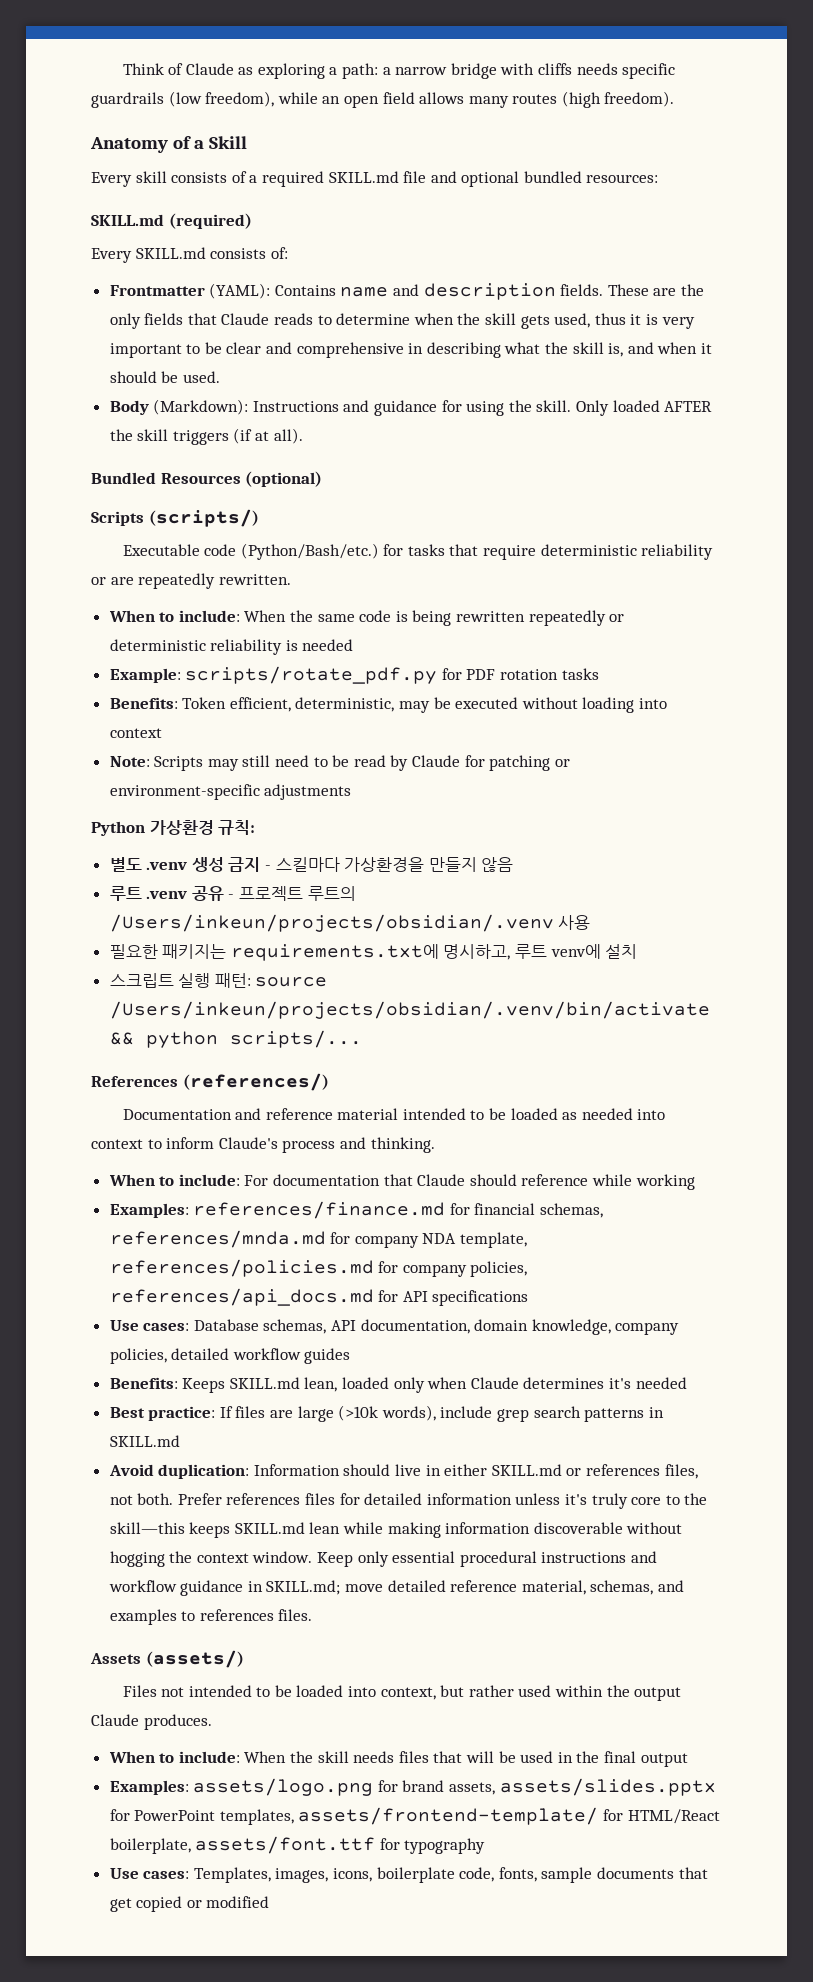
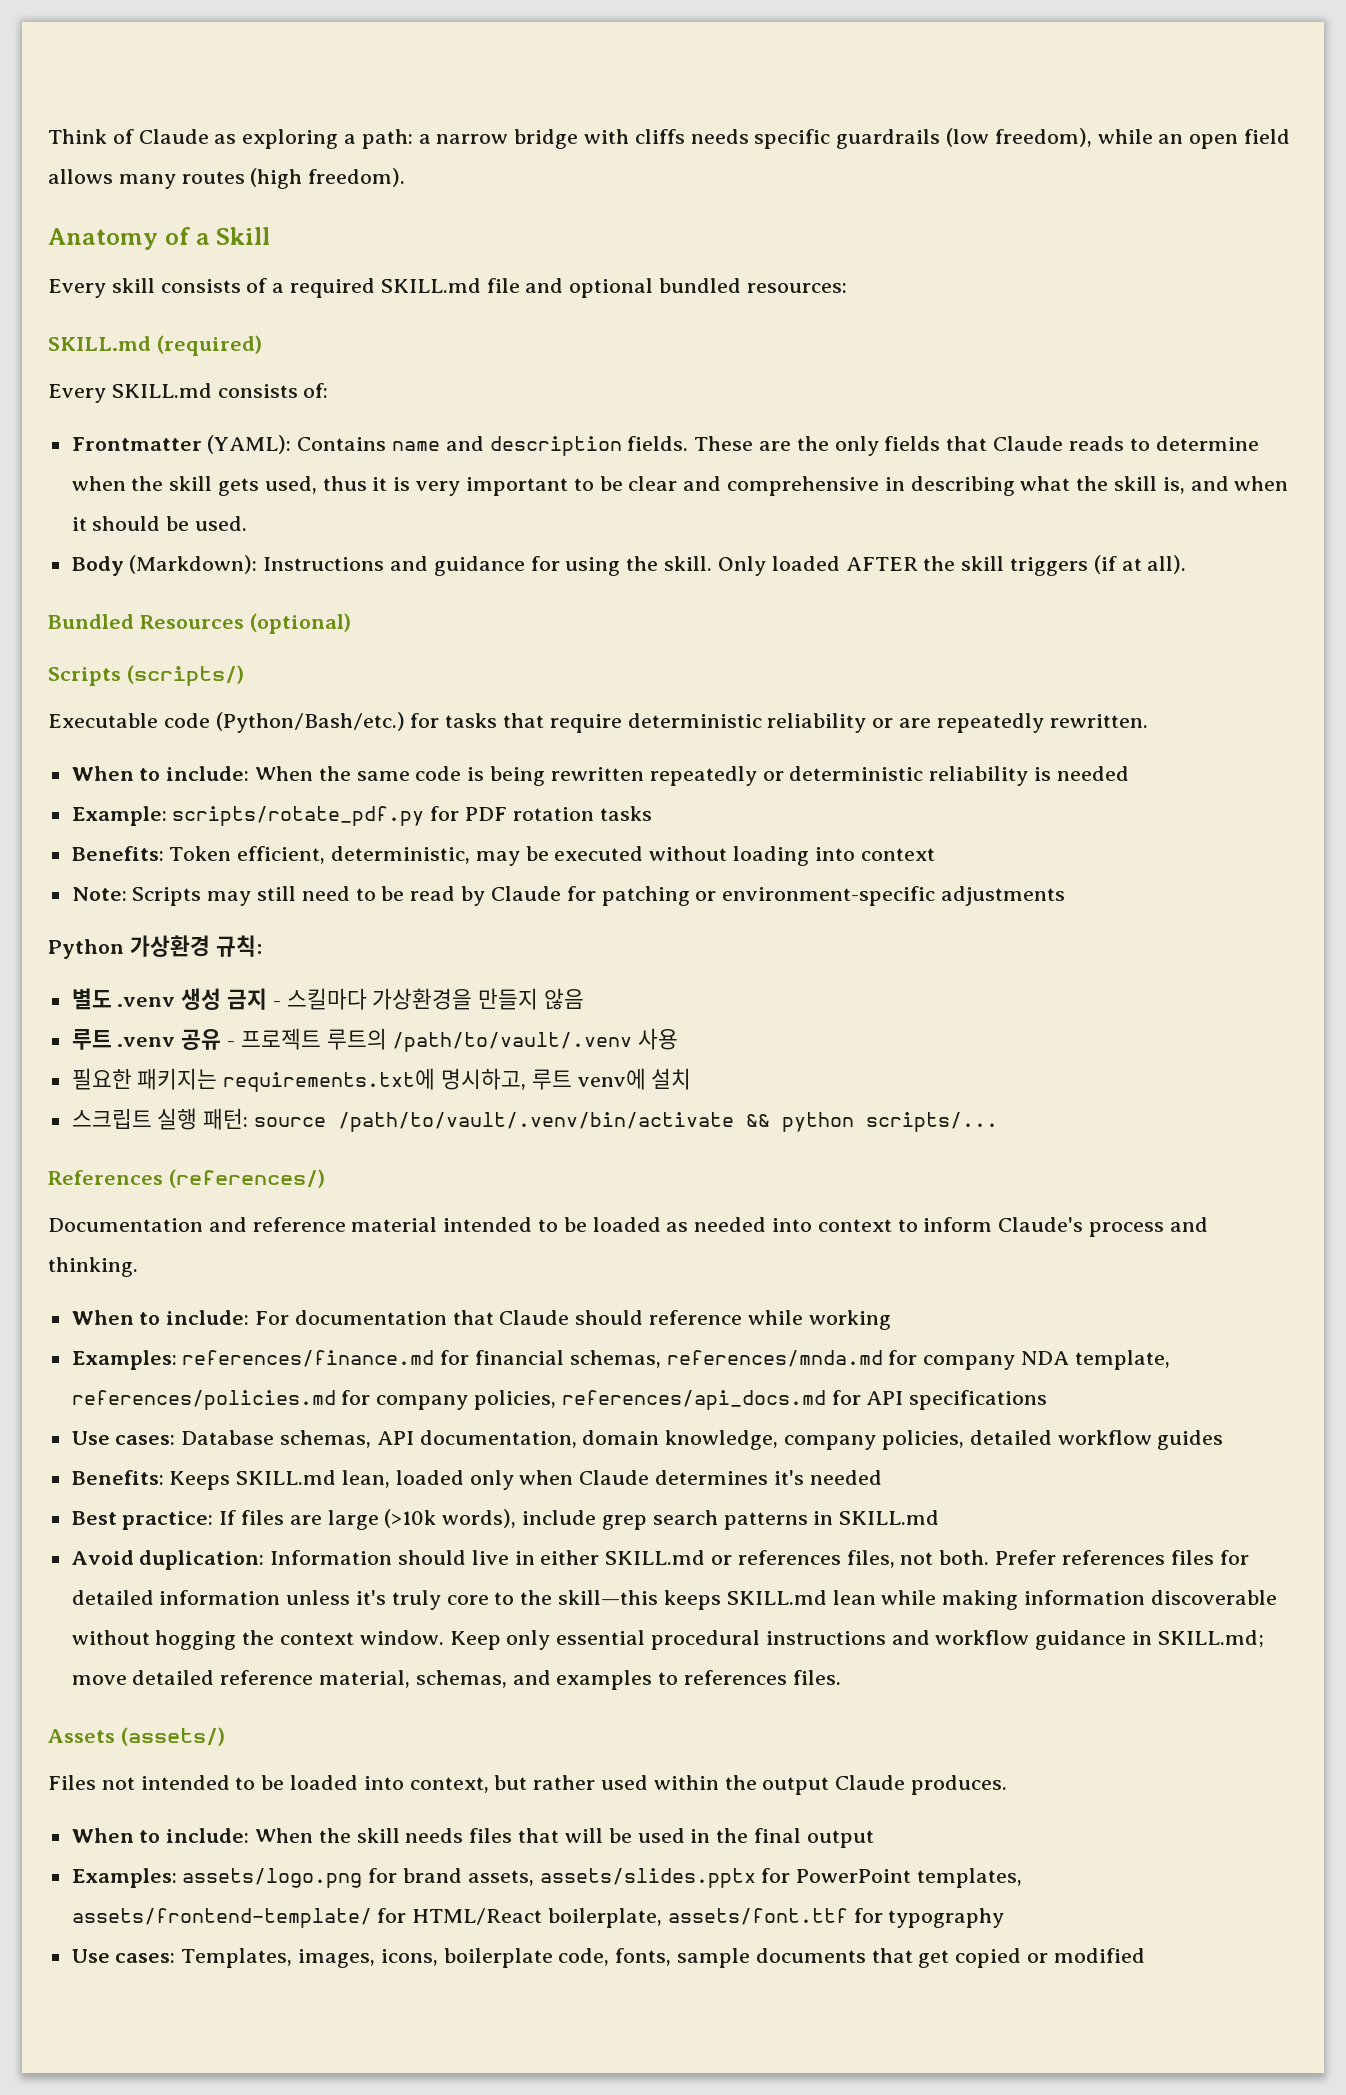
- 루트 .venv 공유 - 프로젝트 루트의 /Users/inkeun/projects/obsidian/.venv 사용
+ 루트 .venv 공유 - 프로젝트 루트의 /path/to/vault/.venv 사용
- 스크립트 실행 패턴: source /Users/inkeun/projects/obsidian/.venv/bin/activate && python scripts/...
+ 스크립트 실행 패턴: source /path/to/vault/.venv/bin/activate && python scripts/...

